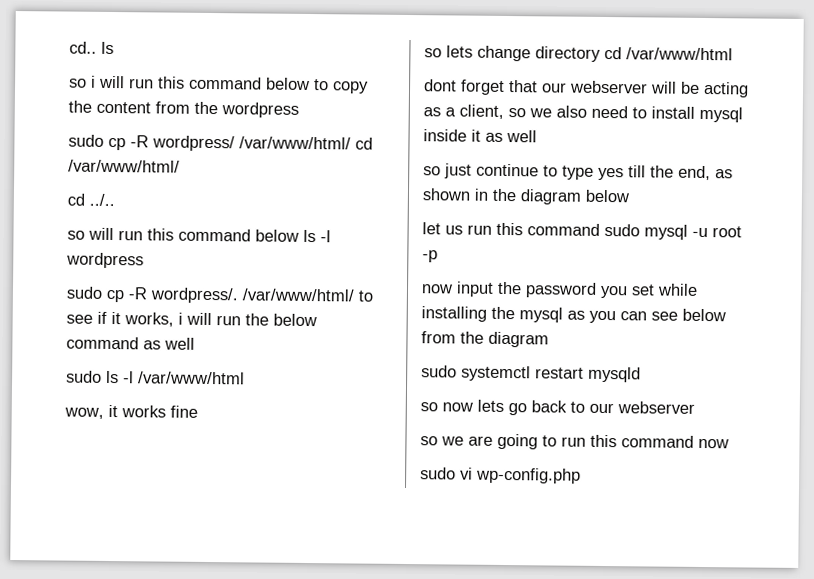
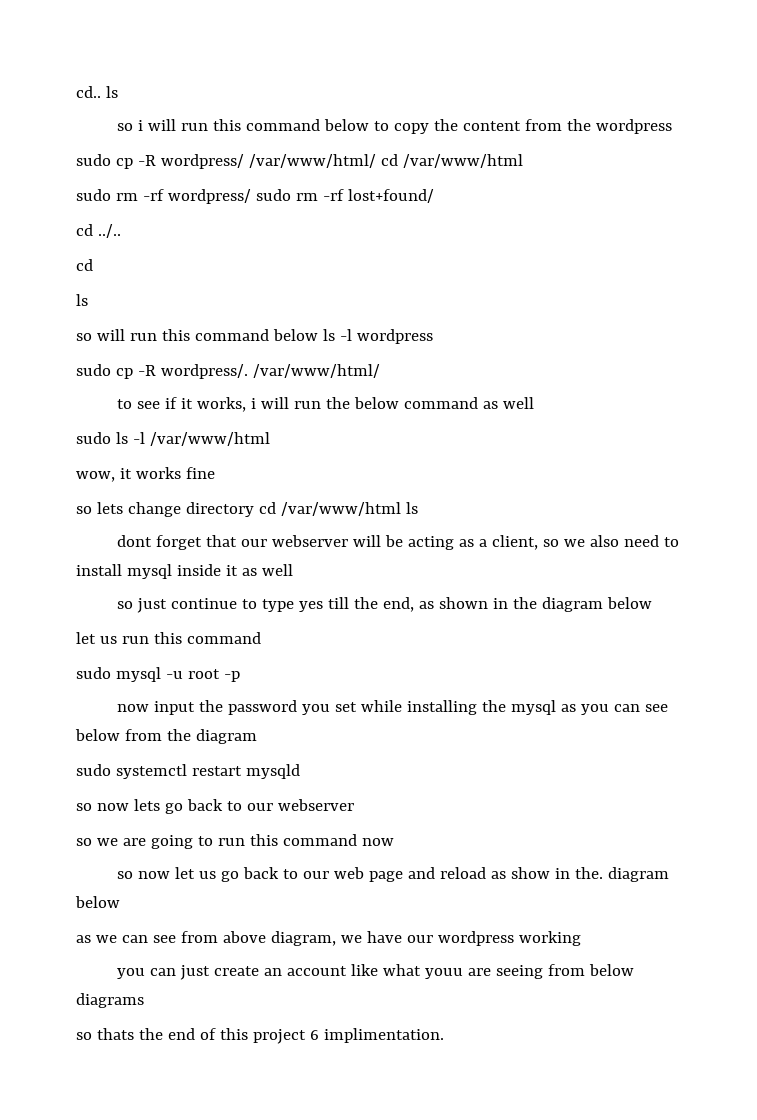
- sudo cp -R wordpress/ /var/www/html/ cd /var/www/html/
+ sudo cp -R wordpress/ /var/www/html/ cd /var/www/html
+ sudo rm -rf wordpress/ sudo rm -rf lost+found/
  cd ../..
+ cd
+ ls
- sudo cp -R wordpress/. /var/www/html/ to see if it works, i will run the below command as well
+ sudo cp -R wordpress/. /var/www/html/
+ to see if it works, i will run the below command as well
- so lets change directory cd /var/www/html
+ so lets change directory cd /var/www/html ls
- let us run this command sudo mysql -u root -p
+ let us run this command
+ sudo mysql -u root -p
- sudo vi wp-config.php
+ so now let us go back to our web page and reload as show in the. diagram below
+ as we can see from above diagram, we have our wordpress working
+ you can just create an account like what youu are seeing from below diagrams
+ so thats the end of this project 6 implimentation.

